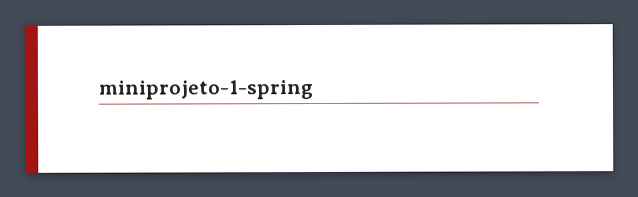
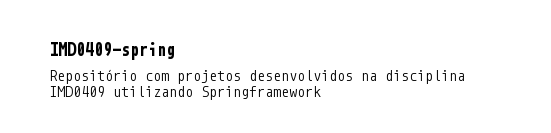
- miniprojeto-1-spring
+ IMD0409-spring
+ Repositório com projetos desenvolvidos na disciplina IMD0409 utilizando Springframework

